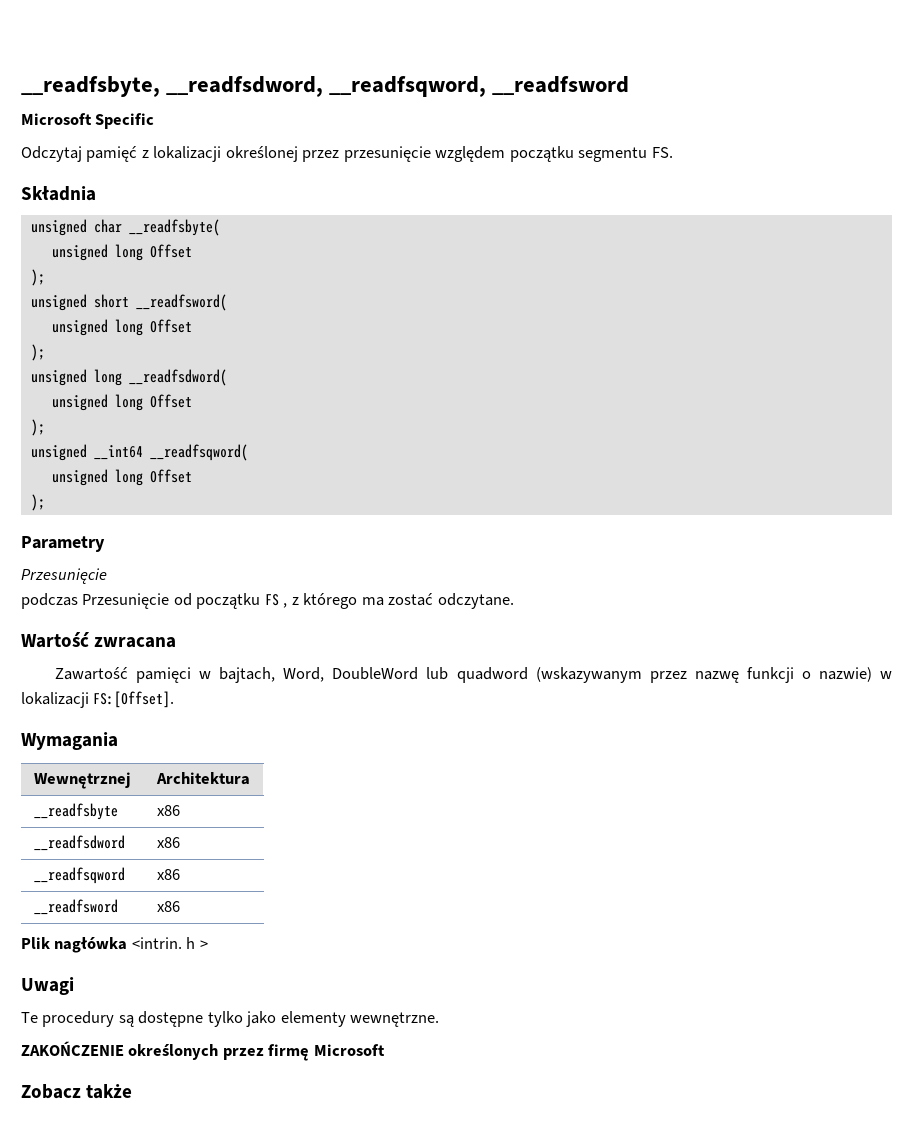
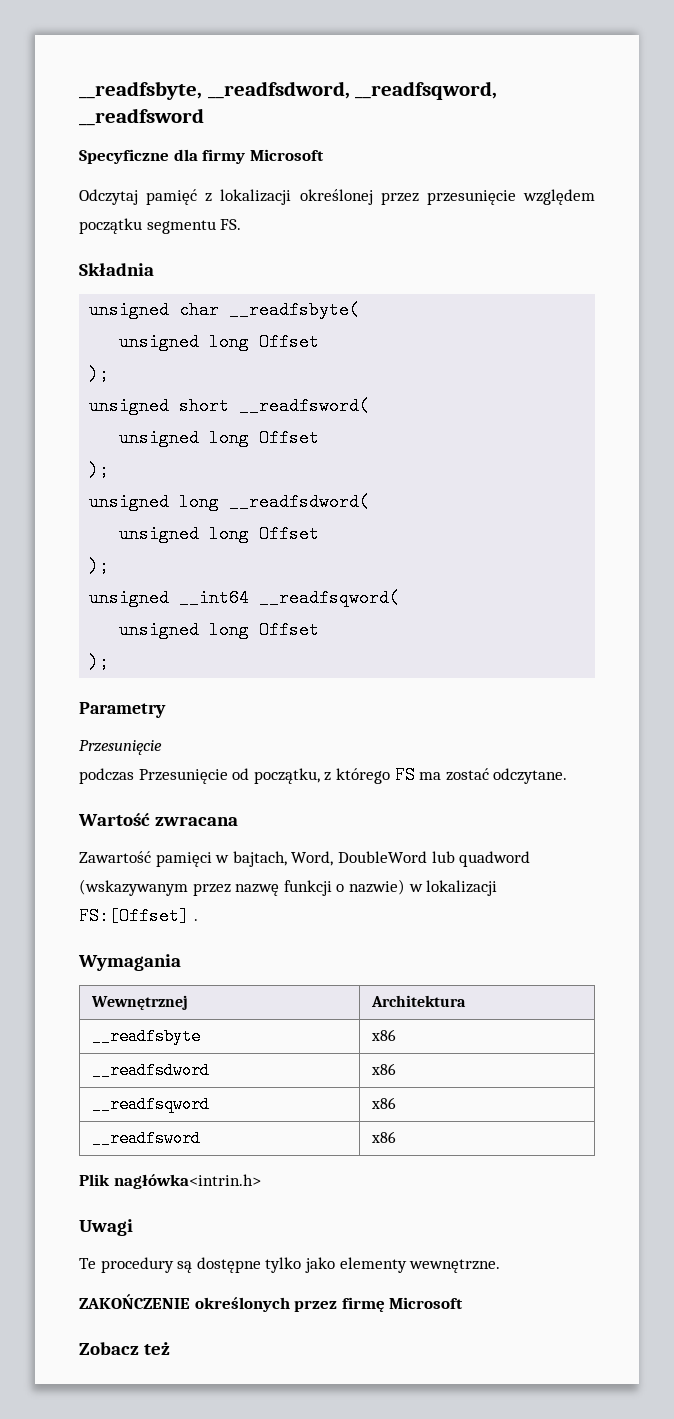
- Microsoft Specific
+ Specyficzne dla firmy Microsoft
- podczas Przesunięcie od początku FS , z którego ma zostać odczytane.
+ podczas Przesunięcie od początku, z którego FS ma zostać odczytane.
- Zawartość pamięci w bajtach, Word, DoubleWord lub quadword (wskazywanym przez nazwę funkcji o nazwie) w lokalizacji FS:[Offset].
+ Zawartość pamięci w bajtach, Word, DoubleWord lub quadword (wskazywanym przez nazwę funkcji o nazwie) w lokalizacji FS:[Offset] .
- Plik nagłówka <intrin. h >
+ Plik nagłówka<intrin.h>
- Zobacz także
+ Zobacz też

